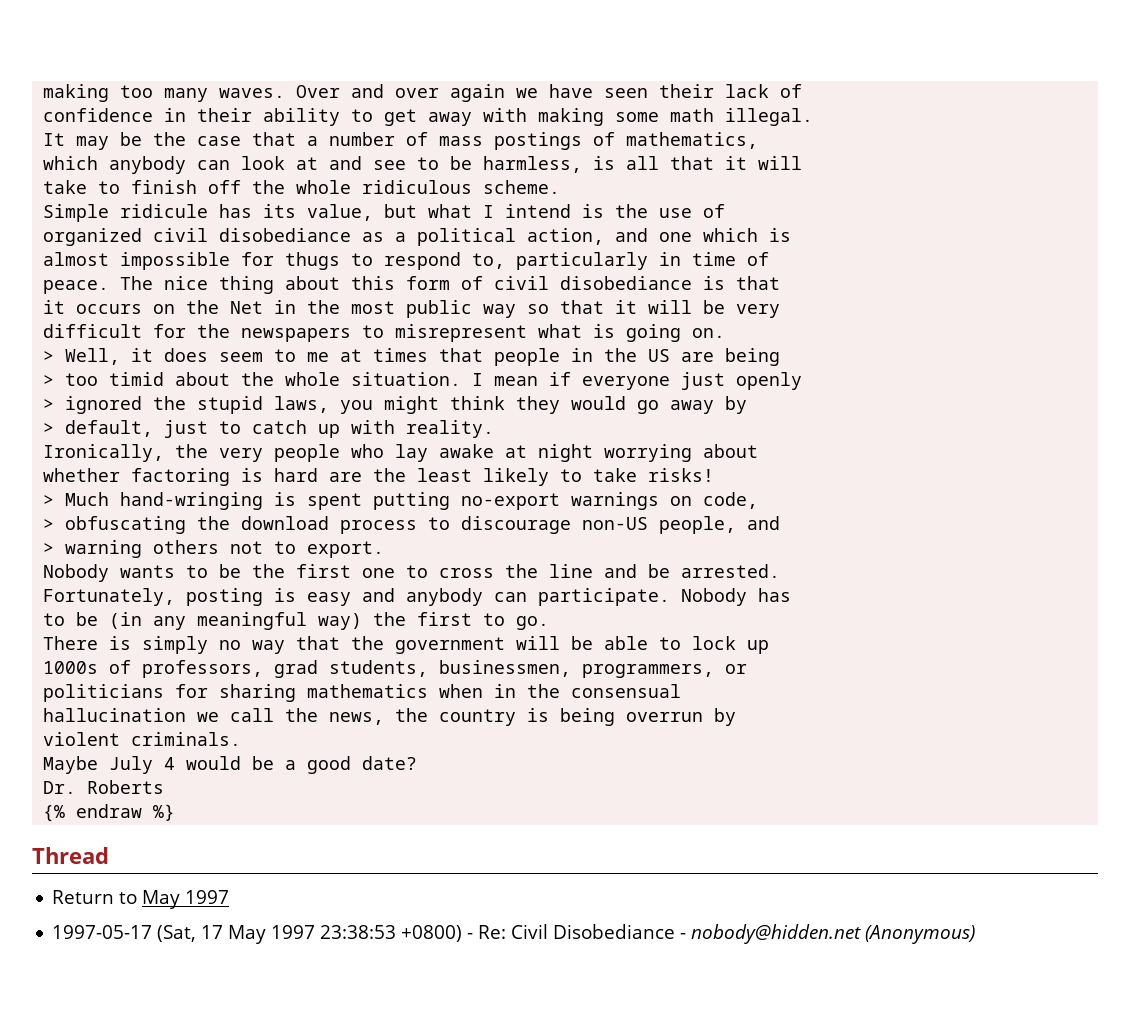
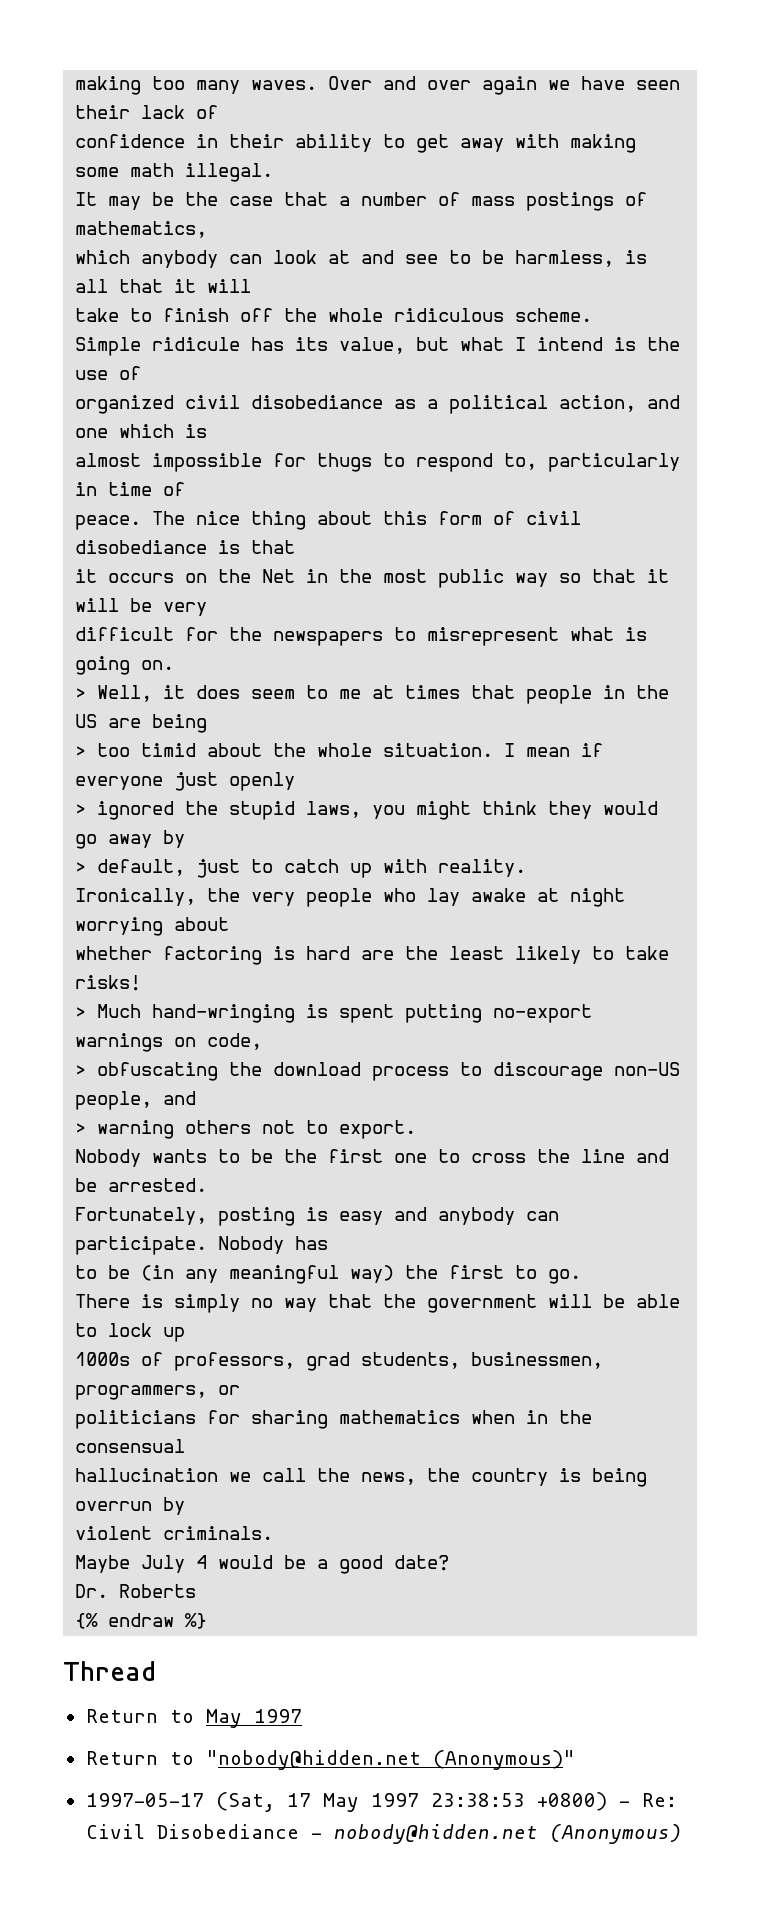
+ Return to "nobody@hidden.net (Anonymous)"

